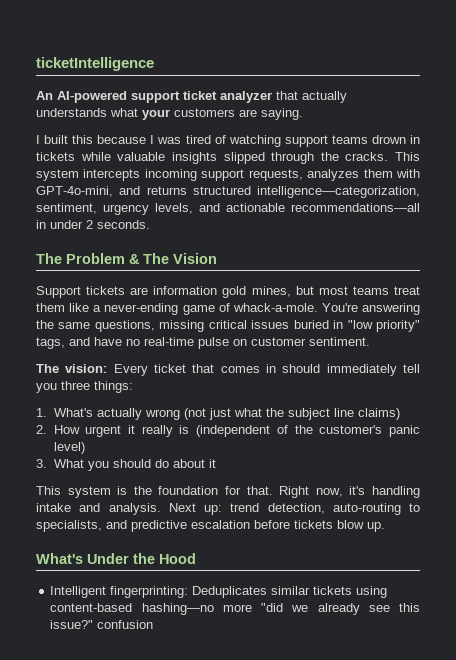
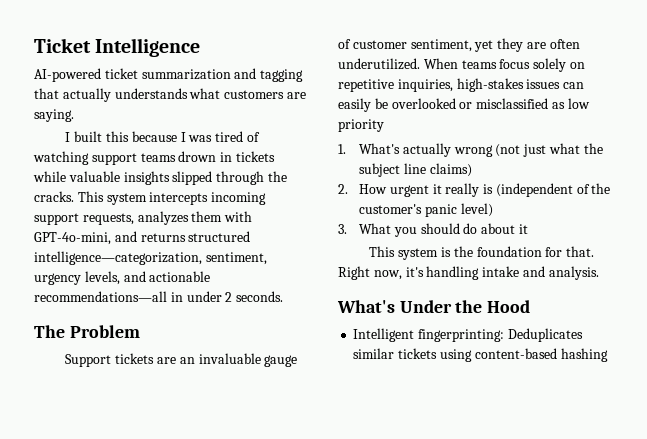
- ticketIntelligence
- An AI-powered support ticket analyzer that actually understands what your customers are saying.
+ Ticket Intelligence
+ AI-powered ticket summarization and tagging that actually understands what customers are saying.
- The Problem & The Vision
+ The Problem
- Support tickets are information gold mines, but most teams treat them like a never-ending game of whack-a-mole. You're answering the same questions, missing critical issues buried in "low priority" tags, and have no real-time pulse on customer sentiment.
- The vision: Every ticket that comes in should immediately tell you three things:
+ Support tickets are an invaluable gauge of customer sentiment, yet they are often underutilized. When teams focus solely on repetitive inquiries, high-stakes issues can easily be overlooked or misclassified as low priority
- Next up: trend detection, auto-routing to specialists, and predictive escalation before tickets blow up.
- Intelligent fingerprinting: Deduplicates similar tickets using content-based hashing—no more "did we already see this issue?" confusion
+ Intelligent fingerprinting: Deduplicates similar tickets using content-based hashing

